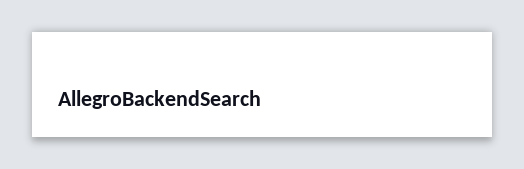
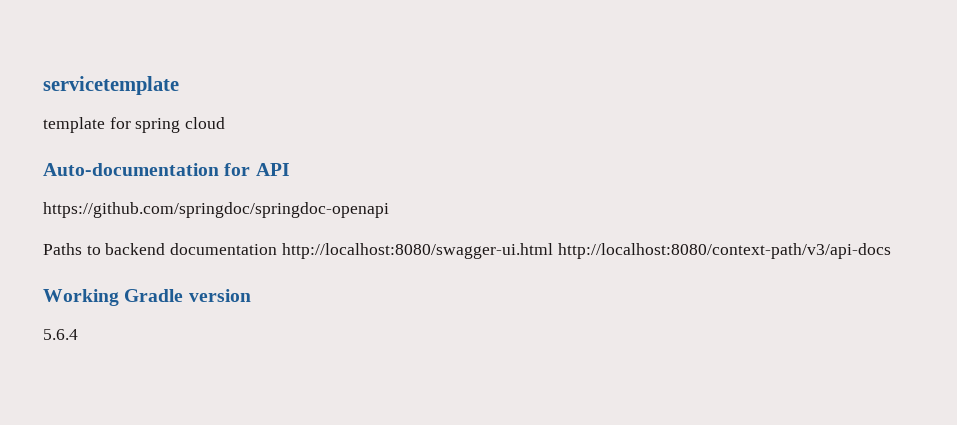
- AllegroBackendSearch
+ servicetemplate
+ template for spring cloud
+ Auto-documentation for API
+ https://github.com/springdoc/springdoc-openapi
+ Paths to backend documentation http://localhost:8080/swagger-ui.html http://localhost:8080/context-path/v3/api-docs
+ Working Gradle version
+ 5.6.4

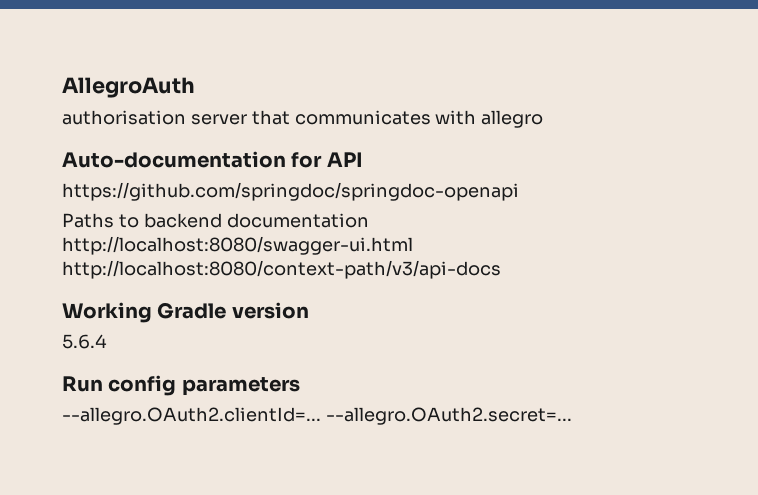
- servicetemplate
- template for spring cloud
+ AllegroAuth
+ authorisation server that communicates with allegro
+ Run config parameters
+ --allegro.OAuth2.clientId=... --allegro.OAuth2.secret=...

